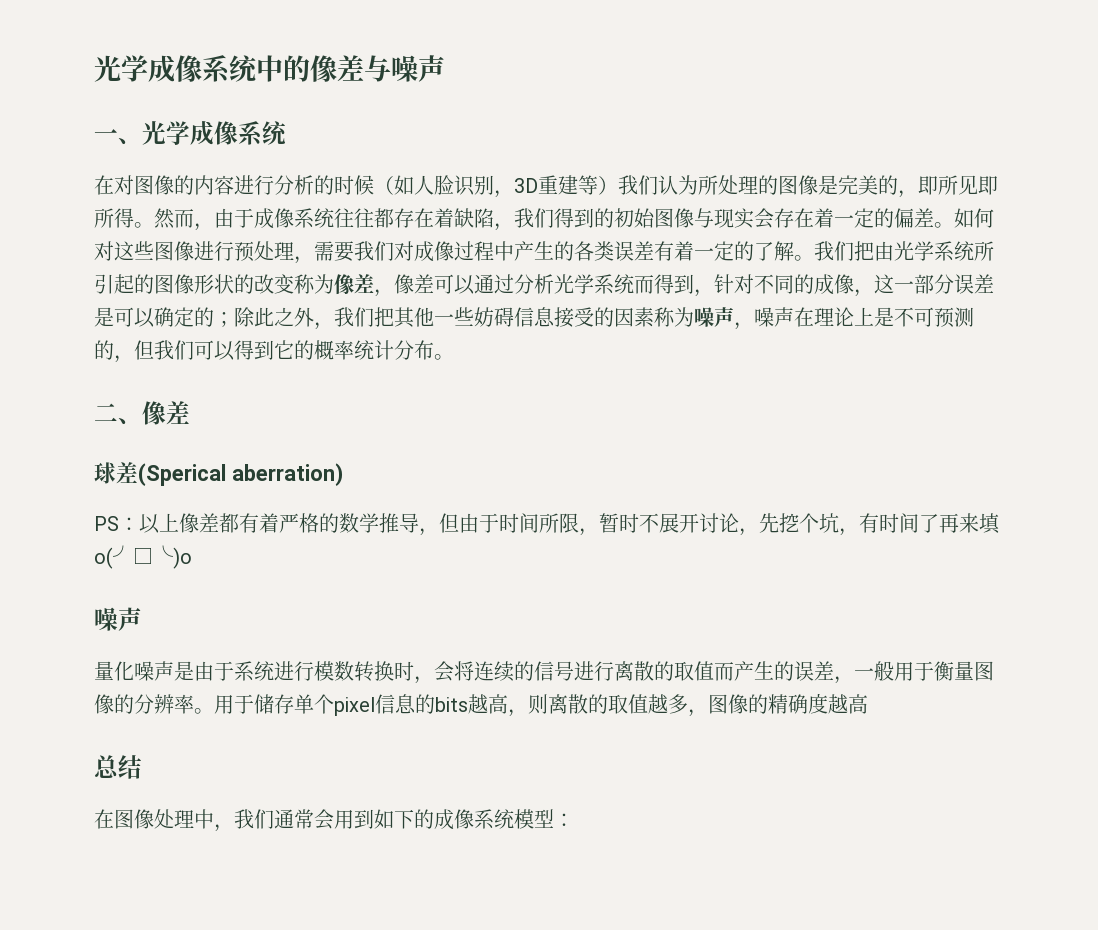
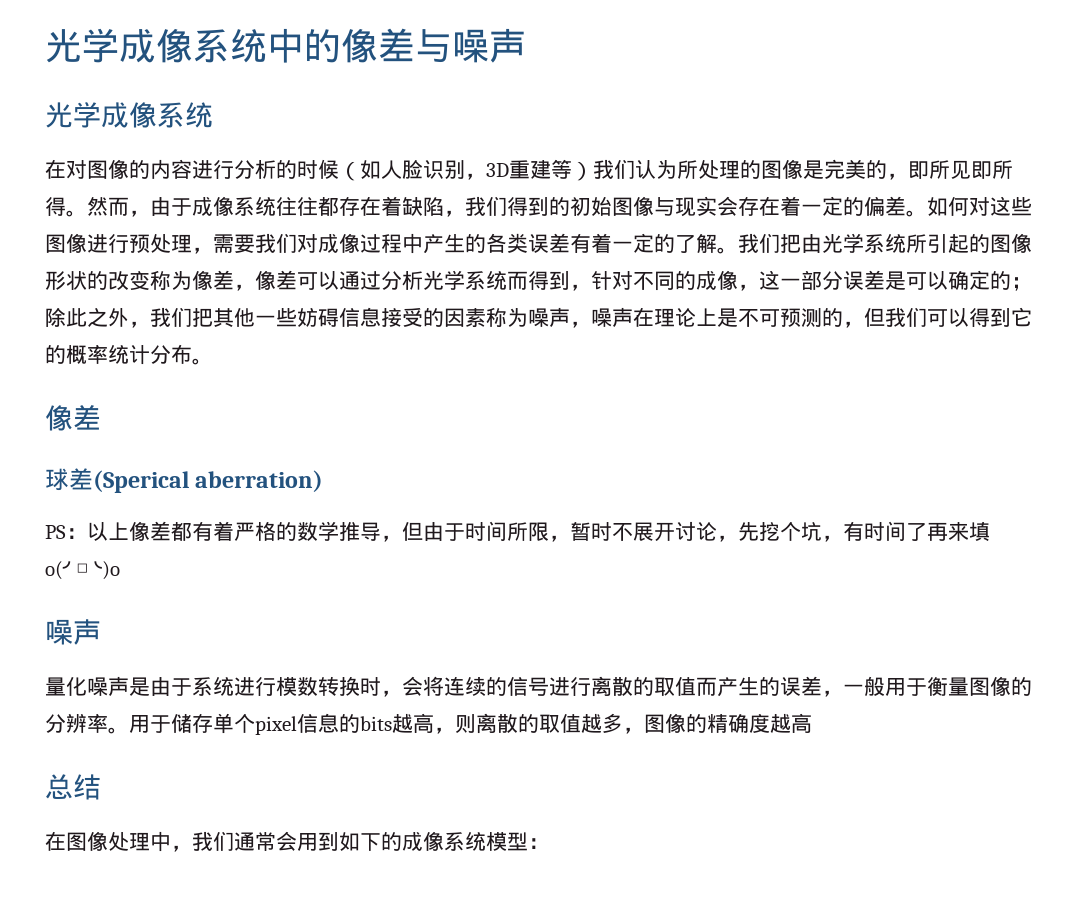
  光学成像系统中的像差与噪声
- 一、光学成像系统
+ 光学成像系统
  我们把由光学系统所引起的图像形状的改变称为像差，像差可以通过分析光学系统而得到，针对不同的成像，这一部分误差是可以确定的；除此之外，我们把其他一些妨碍信息接受的因素称为噪声，噪声在理论上是不可预测的，但我们可以得到它的概率统计分布。
- 二、像差
+ 像差

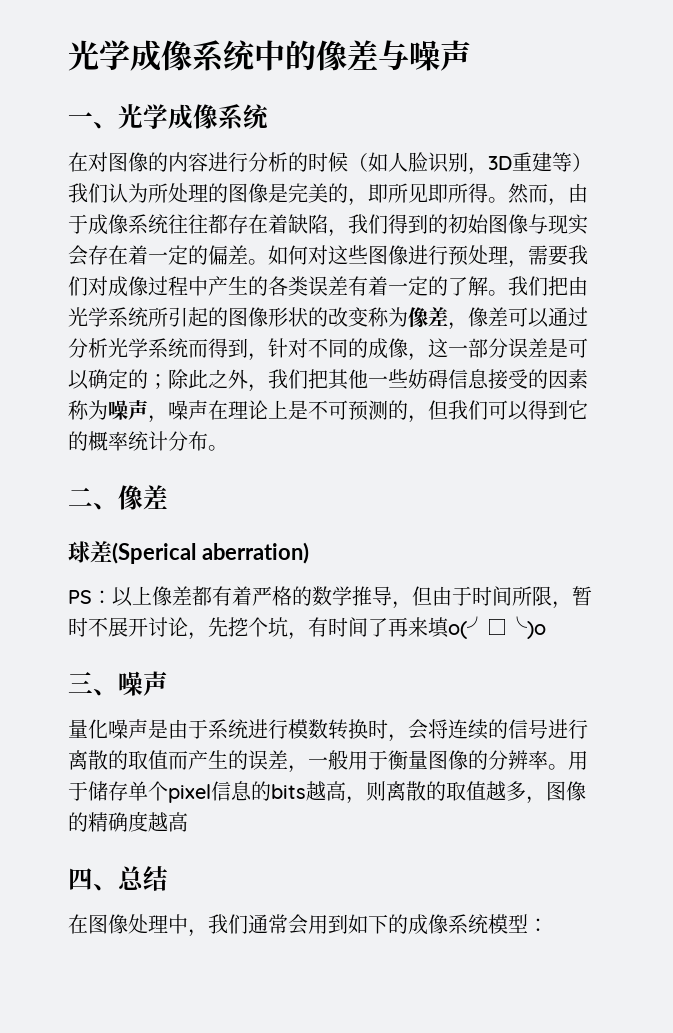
  光学成像系统中的像差与噪声
- 光学成像系统
+ 一、光学成像系统
  我们把由光学系统所引起的图像形状的改变称为像差，像差可以通过分析光学系统而得到，针对不同的成像，这一部分误差是可以确定的；除此之外，我们把其他一些妨碍信息接受的因素称为噪声，噪声在理论上是不可预测的，但我们可以得到它的概率统计分布。
- 像差
+ 二、像差
  PS：以上像差都有着严格的数学推导，但由于时间所限，暂时不展开讨论，先挖个坑，有时间了再来填o(╯□╰)o
- 噪声
+ 三、噪声
- 总结
+ 四、总结

